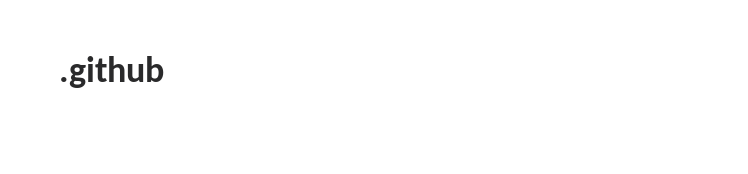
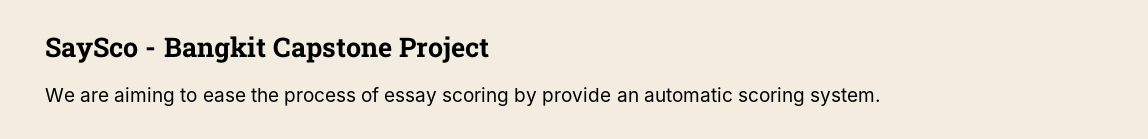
- .github
+ SaySco - Bangkit Capstone Project
+ We are aiming to ease the process of essay scoring by provide an automatic scoring system.

